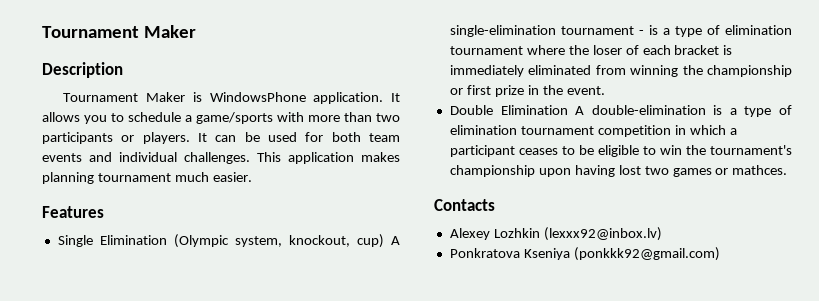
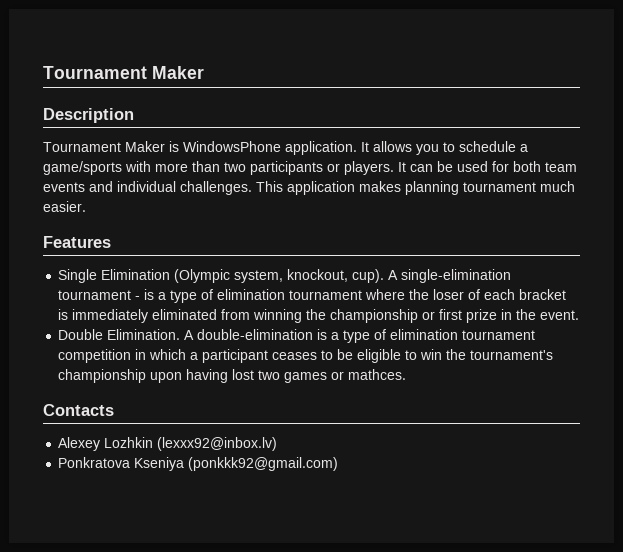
- Single Elimination (Olympic system, knockout, cup) A single-elimination tournament - is a type of elimination tournament where the loser of each bracket is immediately eliminated from winning the championship or first prize in the event.
+ Single Elimination (Olympic system, knockout, cup). A single-elimination tournament - is a type of elimination tournament where the loser of each bracket is immediately eliminated from winning the championship or first prize in the event.
- Double Elimination A double-elimination is a type of elimination tournament competition in which a participant ceases to be eligible to win the tournament's championship upon having lost two games or mathces.
+ Double Elimination. A double-elimination is a type of elimination tournament competition in which a participant ceases to be eligible to win the tournament's championship upon having lost two games or mathces.

